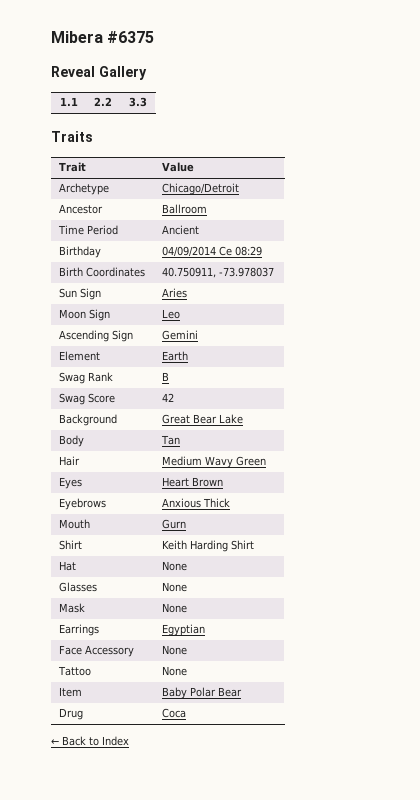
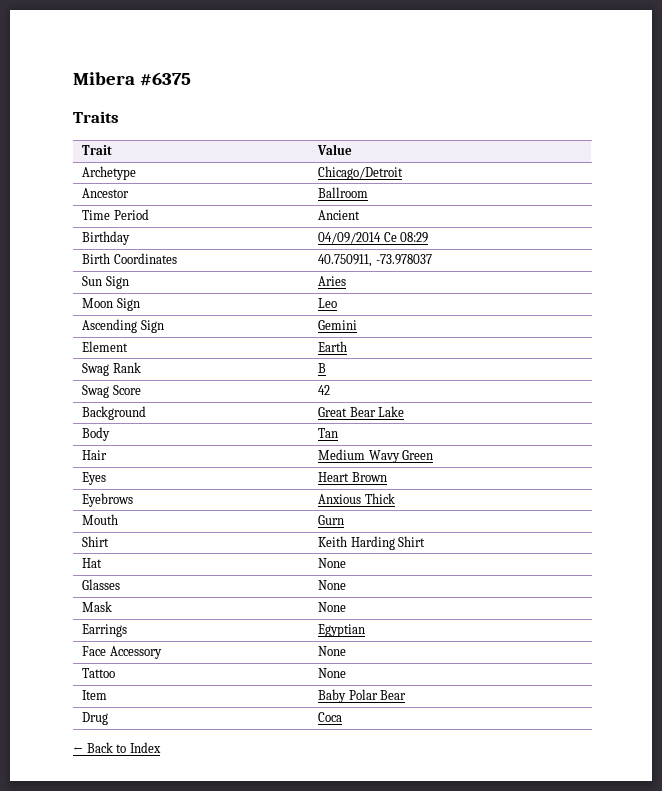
- Reveal Gallery
- 1.1 | 2.2 | 3.3

